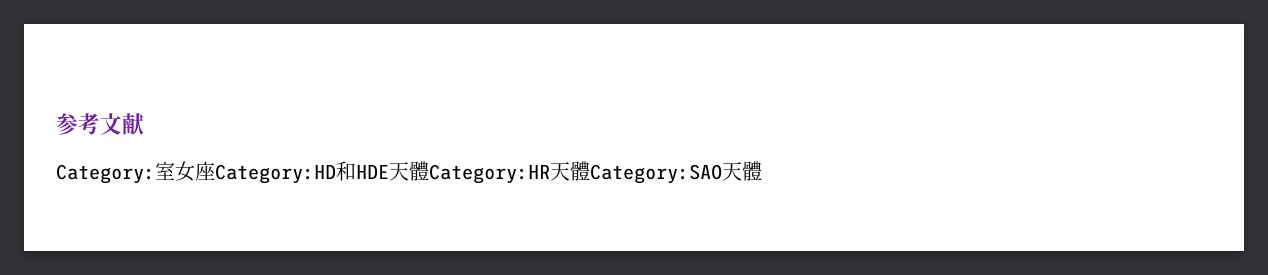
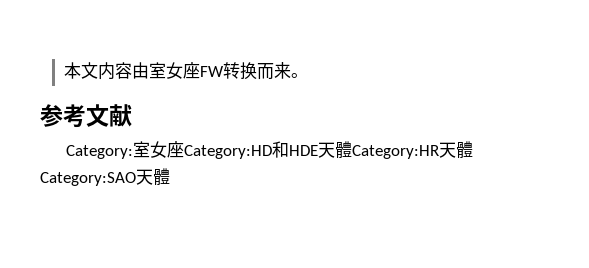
+ 本文内容由室女座FW转换而来。

